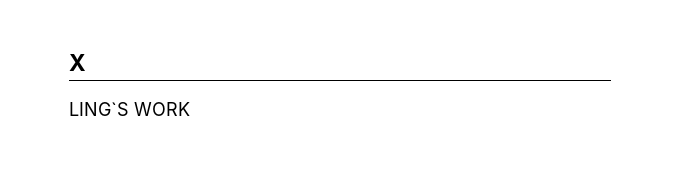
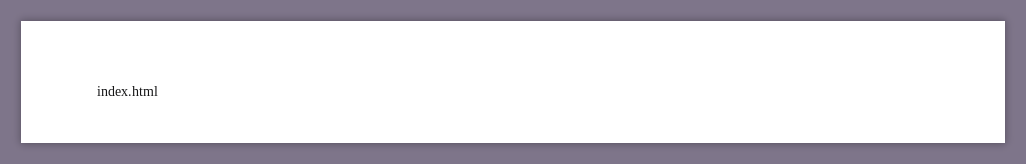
- X
- LING`S WORK
+ index.html

